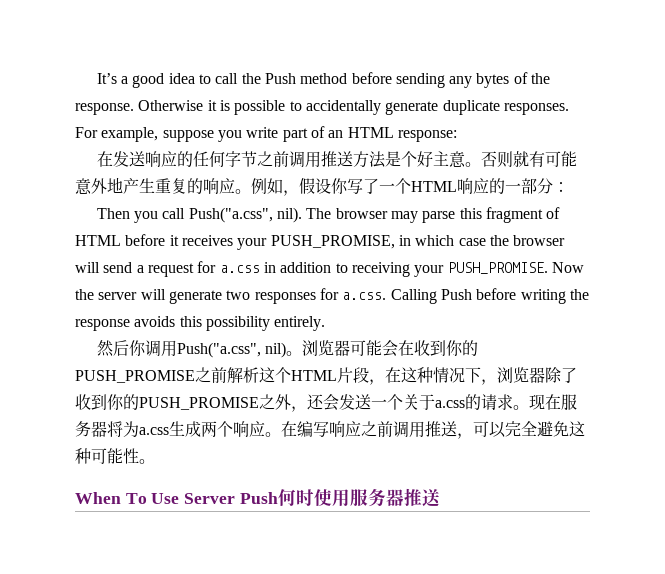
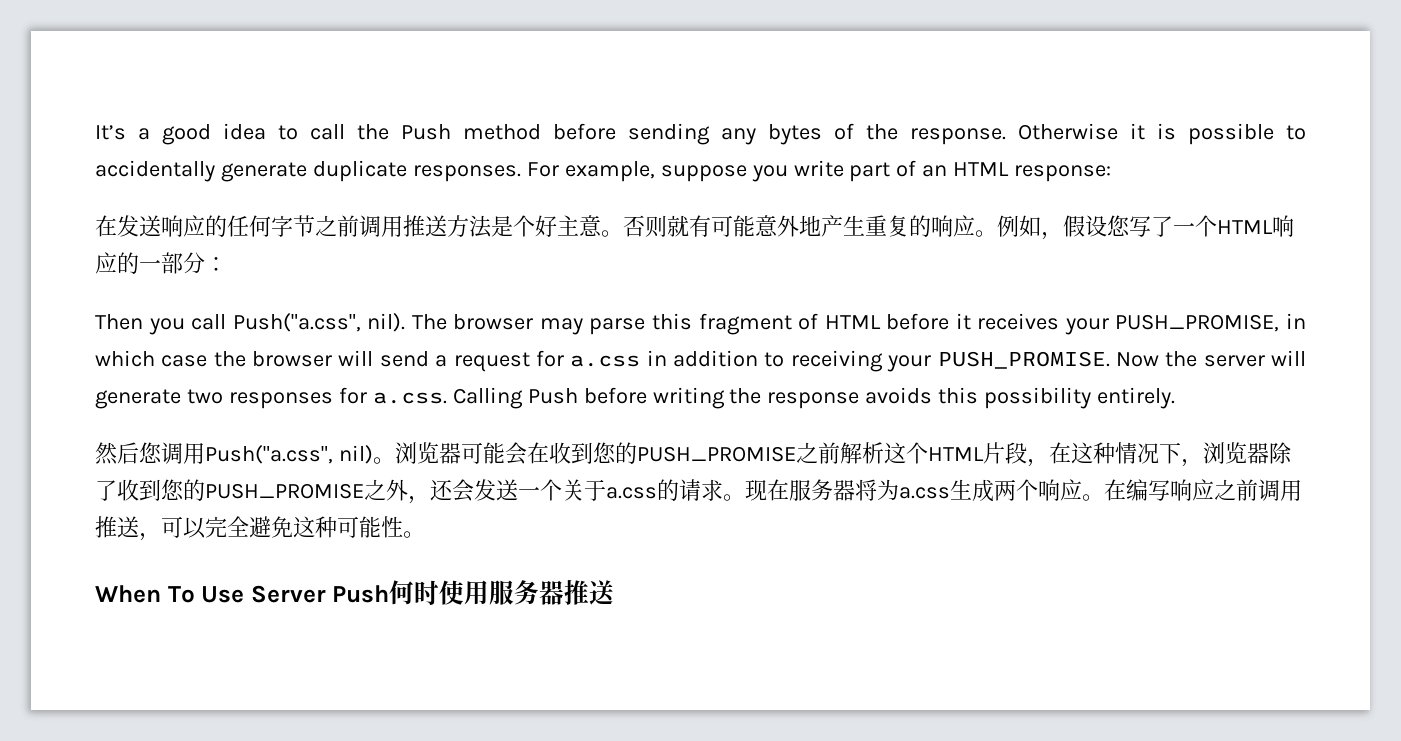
- 例如，假设你写了一个HTML响应的一部分：
+ 例如，假设您写了一个HTML响应的一部分：
- 然后你调用Push("a.css", nil)。
+ 然后您调用Push("a.css", nil)。
- 浏览器可能会在收到你的PUSH_PROMISE之前解析这个HTML片段，在这种情况下，浏览器除了收到你的PUSH_PROMISE之外，还会发送一个关于a.css的请求。
+ 浏览器可能会在收到您的PUSH_PROMISE之前解析这个HTML片段，在这种情况下，浏览器除了收到您的PUSH_PROMISE之外，还会发送一个关于a.css的请求。

